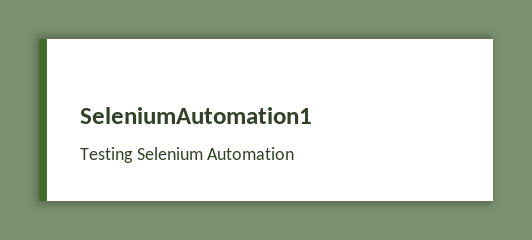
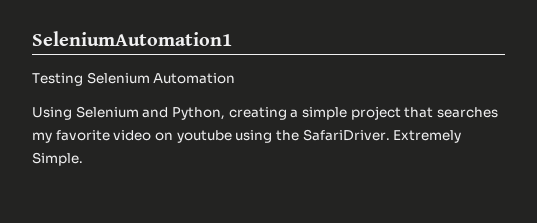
+ Using Selenium and Python, creating a simple project that searches my favorite video on youtube using the SafariDriver. Extremely Simple.

